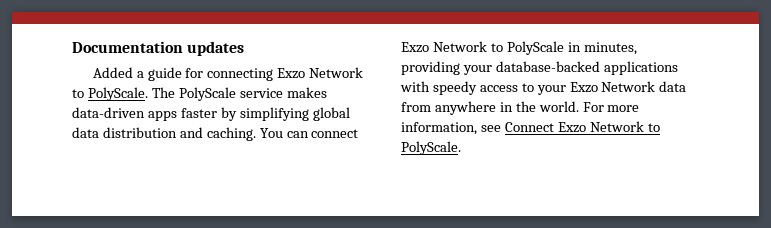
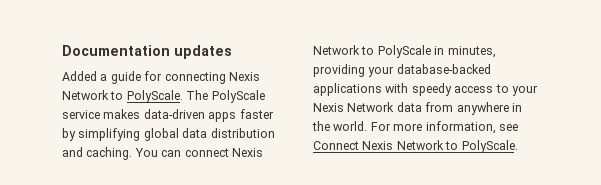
- Added a guide for connecting Exzo Network to PolyScale.
+ Added a guide for connecting Nexis Network to PolyScale.
- You can connect Exzo Network to PolyScale in minutes, providing your database-backed applications with speedy access to your Exzo Network data from anywhere in the world.
+ You can connect Nexis Network to PolyScale in minutes, providing your database-backed applications with speedy access to your Nexis Network data from anywhere in the world.
- For more information, see Connect Exzo Network to PolyScale.
+ For more information, see Connect Nexis Network to PolyScale.

